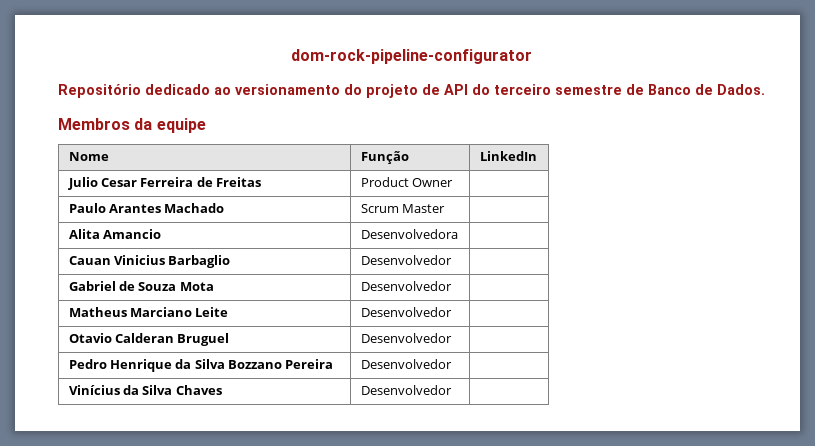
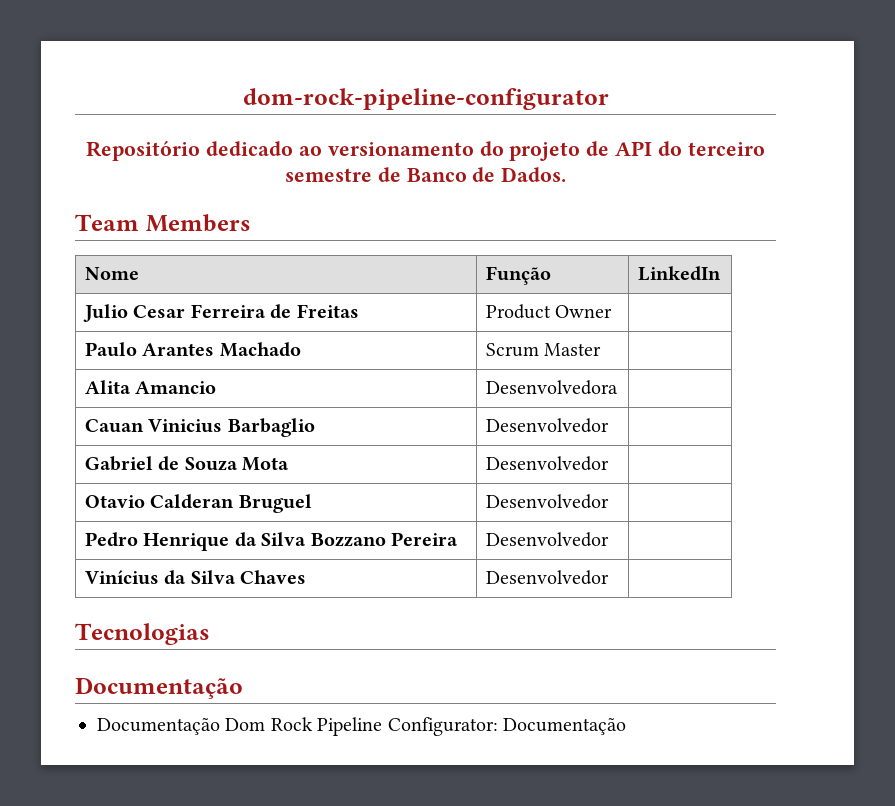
- Membros da equipe
+ Team Members
- Matheus Marciano Leite | Desenvolvedor |
+ Tecnologias
+ Documentação
+ Documentação Dom Rock Pipeline Configurator: Documentação

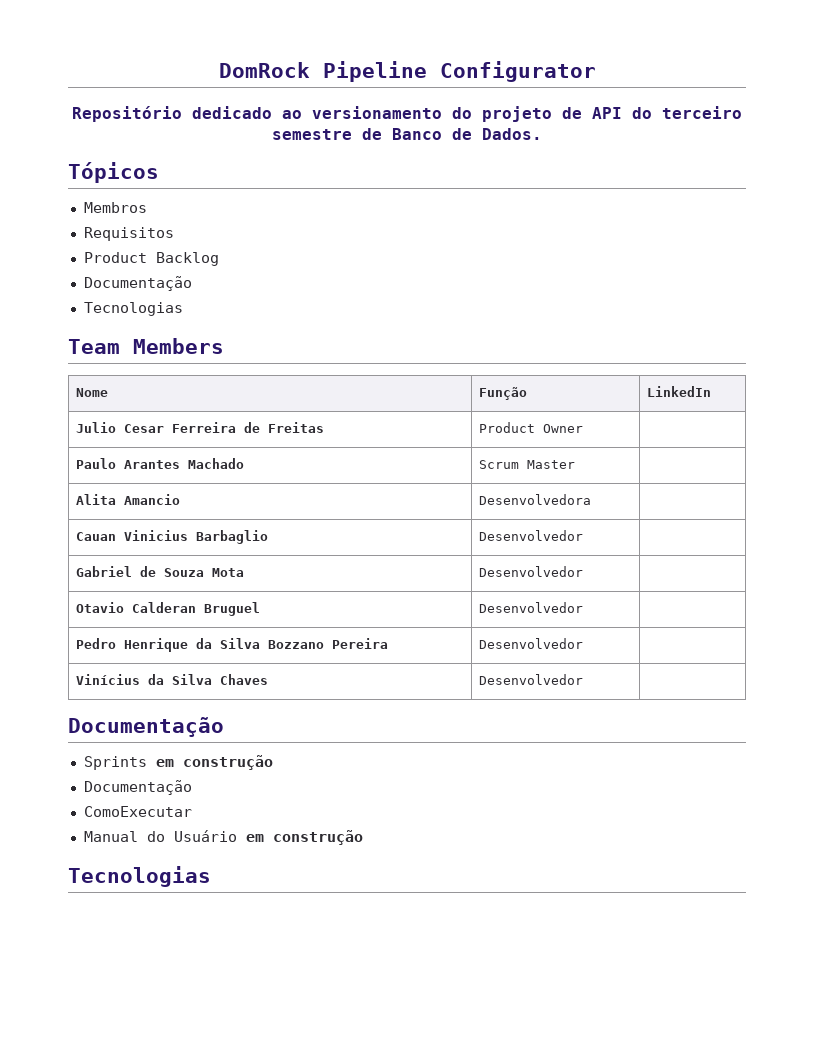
- dom-rock-pipeline-configurator
+ DomRock Pipeline Configurator
+ Tópicos
+ Membros
+ Requisitos
+ Product Backlog
+ Documentação
+ Tecnologias
  Vinícius da Silva Chaves | Desenvolvedor |
+ Documentação
+ Sprints em construção
+ Documentação
+ ComoExecutar
+ Manual do Usuário em construção
  Tecnologias
- Documentação
- Documentação Dom Rock Pipeline Configurator: Documentação

